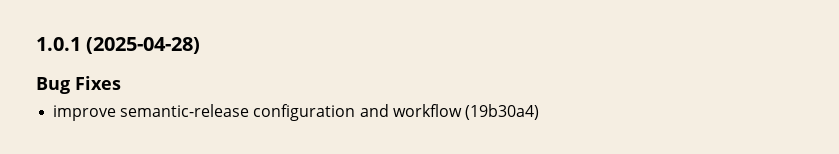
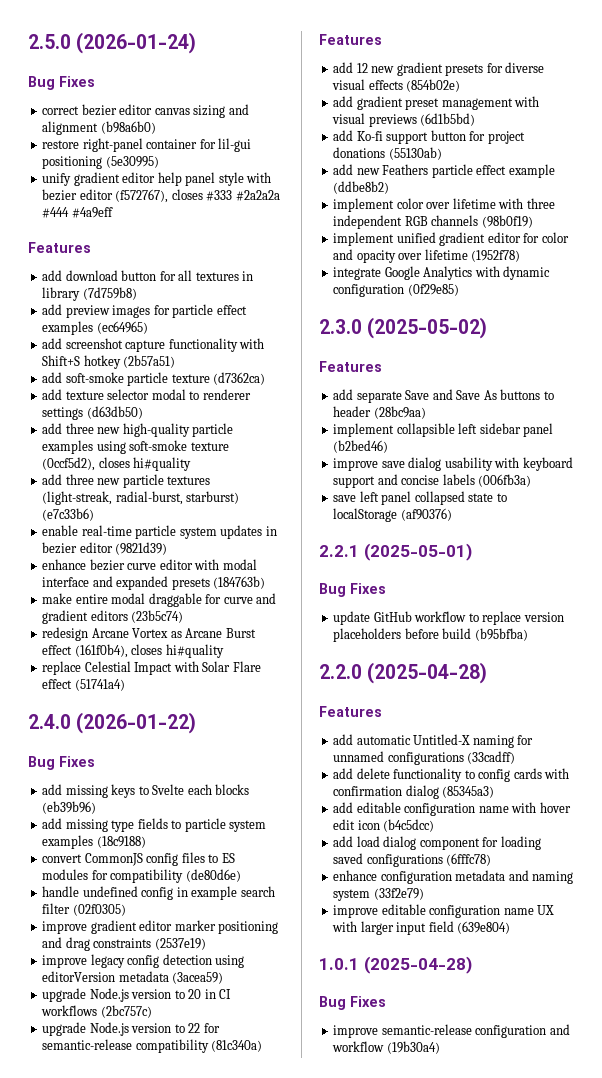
+ 2.5.0 (2026-01-24)
+ Bug Fixes
+ correct bezier editor canvas sizing and alignment (b98a6b0)
+ restore right-panel container for lil-gui positioning (5e30995)
+ unify gradient editor help panel style with bezier editor (f572767), closes #333 #2a2a2a #444 #4a9eff
+ Features
+ add download button for all textures in library (7d759b8)
+ add preview images for particle effect examples (ec64965)
+ add screenshot capture functionality with Shift+S hotkey (2b57a51)
+ add soft-smoke particle texture (d7362ca)
+ add texture selector modal to renderer settings (d63db50)
+ add three new high-quality particle examples using soft-smoke texture (0ccf5d2), closes hi#quality
+ add three new particle textures (light-streak, radial-burst, starburst) (e7c33b6)
+ enable real-time particle system updates in bezier editor (9821d39)
+ enhance bezier curve editor with modal interface and expanded presets (184763b)
+ make entire modal draggable for curve and gradient editors (23b5c74)
+ redesign Arcane Vortex as Arcane Burst effect (161f0b4), closes hi#quality
+ replace Celestial Impact with Solar Flare effect (51741a4)
+ 2.4.0 (2026-01-22)
+ Bug Fixes
+ add missing keys to Svelte each blocks (eb39b96)
+ add missing type fields to particle system examples (18c9188)
+ convert CommonJS config files to ES modules for compatibility (de80d6e)
+ handle undefined config in example search filter (02f0305)
+ improve gradient editor marker positioning and drag constraints (2537e19)
+ improve legacy config detection using editorVersion metadata (3acea59)
+ upgrade Node.js version to 20 in CI workflows (2bc757c)
+ upgrade Node.js version to 22 for semantic-release compatibility (81c340a)
+ Features
+ add 12 new gradient presets for diverse visual effects (854b02e)
+ add gradient preset management with visual previews (6d1b5bd)
+ add Ko-fi support button for project donations (55130ab)
+ add new Feathers particle effect example (ddbe8b2)
+ implement color over lifetime with three independent RGB channels (98b0f19)
+ implement unified gradient editor for color and opacity over lifetime (1952f78)
+ integrate Google Analytics with dynamic configuration (0f29e85)
+ 2.3.0 (2025-05-02)
+ Features
+ add separate Save and Save As buttons to header (28bc9aa)
+ implement collapsible left sidebar panel (b2bed46)
+ improve save dialog usability with keyboard support and concise labels (006fb3a)
+ save left panel collapsed state to localStorage (af90376)
+ 2.2.1 (2025-05-01)
+ Bug Fixes
+ update GitHub workflow to replace version placeholders before build (b95bfba)
+ 2.2.0 (2025-04-28)
+ Features
+ add automatic Untitled-X naming for unnamed configurations (33cadff)
+ add delete functionality to config cards with confirmation dialog (85345a3)
+ add editable configuration name with hover edit icon (b4c5dcc)
+ add load dialog component for loading saved configurations (6fffc78)
+ enhance configuration metadata and naming system (33f2e79)
+ improve editable configuration name UX with larger input field (639e804)

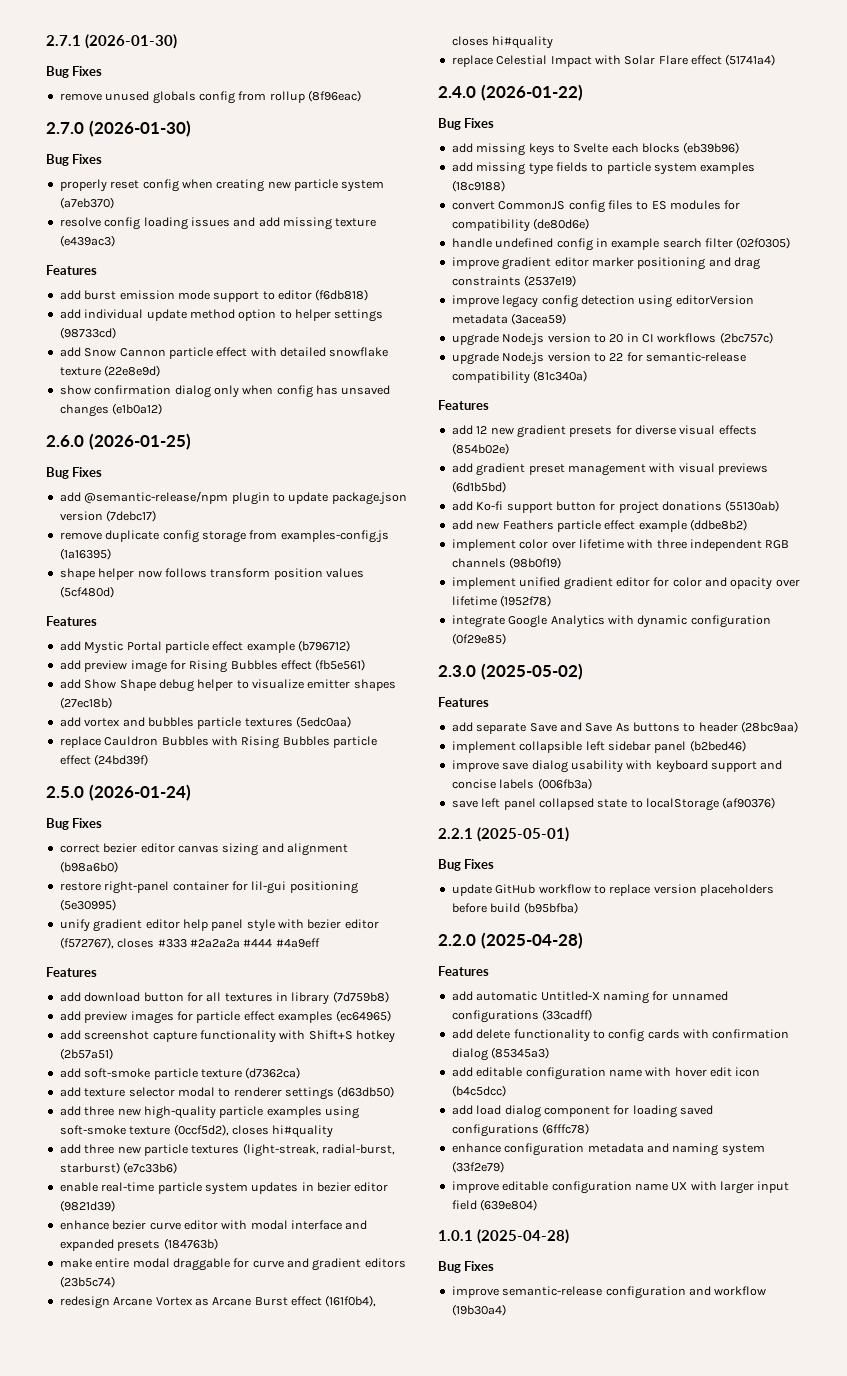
+ 2.7.1 (2026-01-30)
+ Bug Fixes
+ remove unused globals config from rollup (8f96eac)
+ 2.7.0 (2026-01-30)
+ Bug Fixes
+ properly reset config when creating new particle system (a7eb370)
+ resolve config loading issues and add missing texture (e439ac3)
+ Features
+ add burst emission mode support to editor (f6db818)
+ add individual update method option to helper settings (98733cd)
+ add Snow Cannon particle effect with detailed snowflake texture (22e8e9d)
+ show confirmation dialog only when config has unsaved changes (e1b0a12)
+ 2.6.0 (2026-01-25)
+ Bug Fixes
+ add @semantic-release/npm plugin to update package.json version (7debc17)
+ remove duplicate config storage from examples-config.js (1a16395)
+ shape helper now follows transform position values (5cf480d)
+ Features
+ add Mystic Portal particle effect example (b796712)
+ add preview image for Rising Bubbles effect (fb5e561)
+ add Show Shape debug helper to visualize emitter shapes (27ec18b)
+ add vortex and bubbles particle textures (5edc0aa)
+ replace Cauldron Bubbles with Rising Bubbles particle effect (24bd39f)

